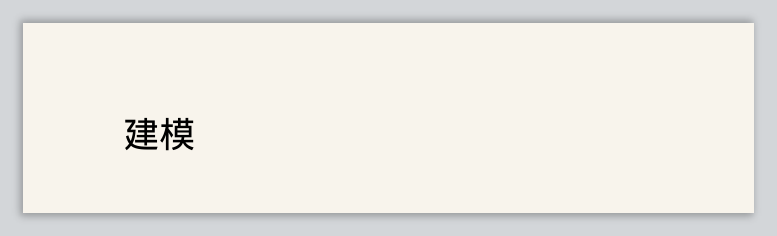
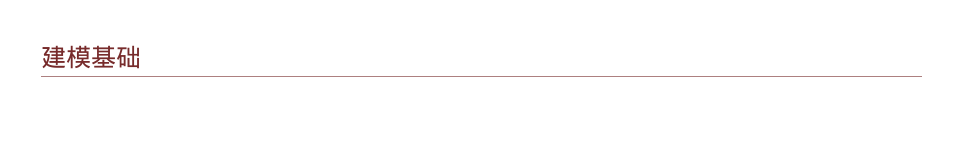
- 建模
+ 建模基础

